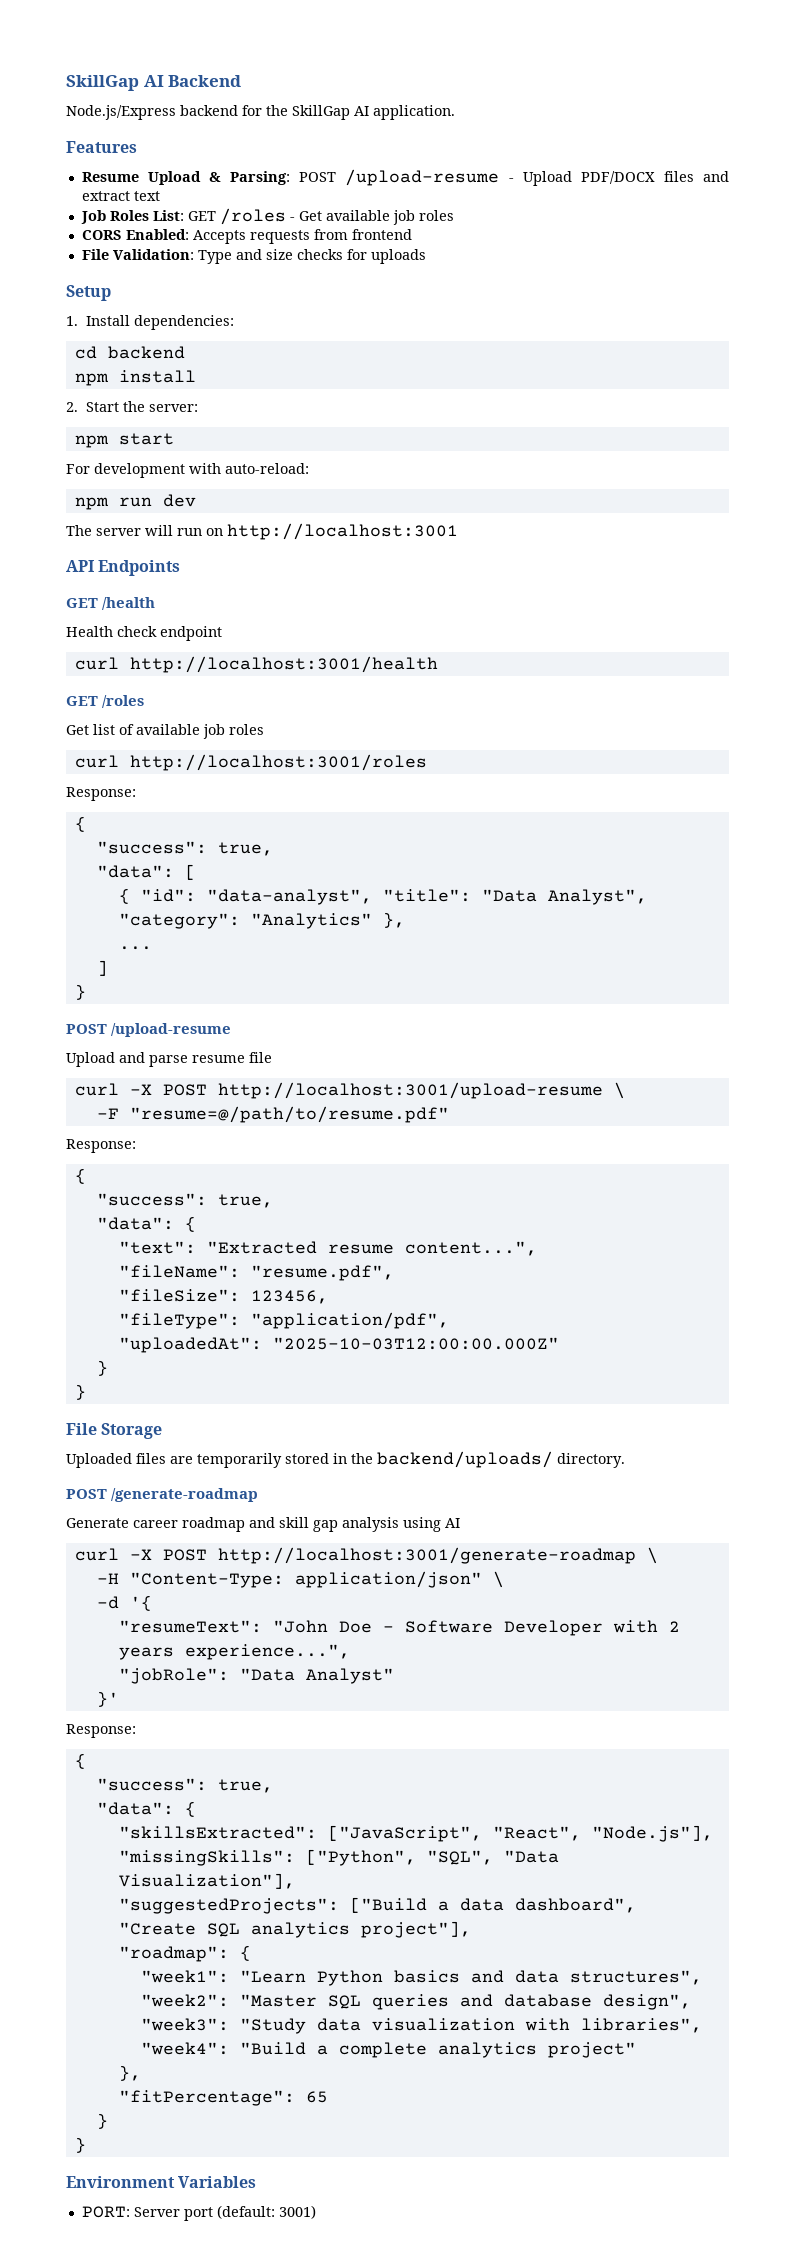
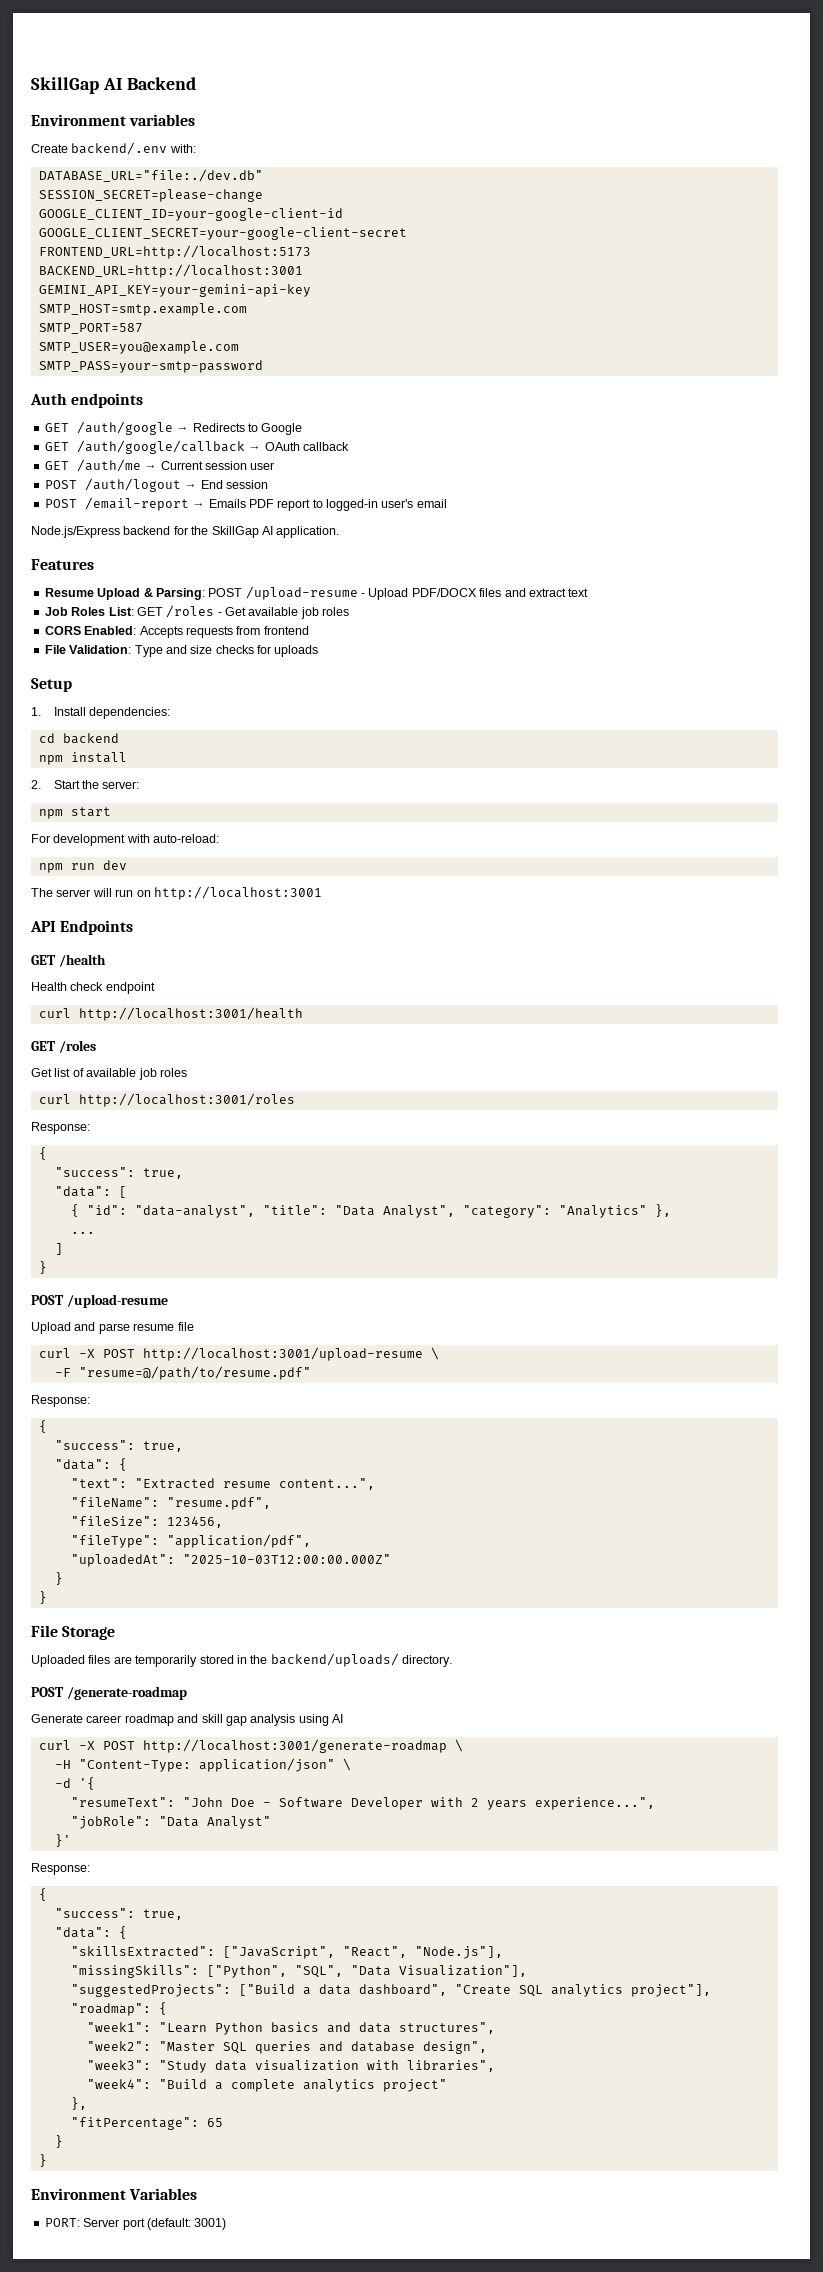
+ Environment variables
+ Create backend/.env with:
+ DATABASE_URL="file:./dev.db"
+ SESSION_SECRET=please-change
+ GOOGLE_CLIENT_ID=your-google-client-id
+ GOOGLE_CLIENT_SECRET=your-google-client-secret
+ FRONTEND_URL=http://localhost:5173
+ BACKEND_URL=http://localhost:3001
+ GEMINI_API_KEY=your-gemini-api-key
+ SMTP_HOST=smtp.example.com
+ SMTP_PORT=587
+ SMTP_USER=you@example.com
+ SMTP_PASS=your-smtp-password
+ Auth endpoints
+ GET /auth/google → Redirects to Google
+ GET /auth/google/callback → OAuth callback
+ GET /auth/me → Current session user
+ POST /auth/logout → End session
+ POST /email-report → Emails PDF report to logged-in user's email

